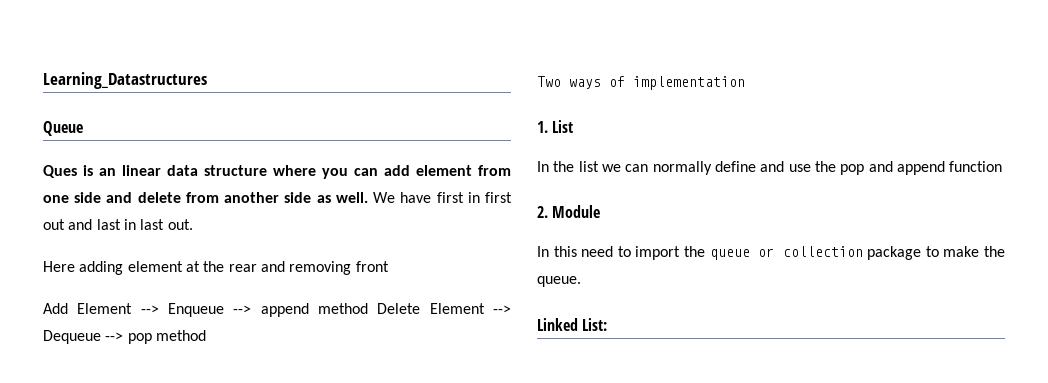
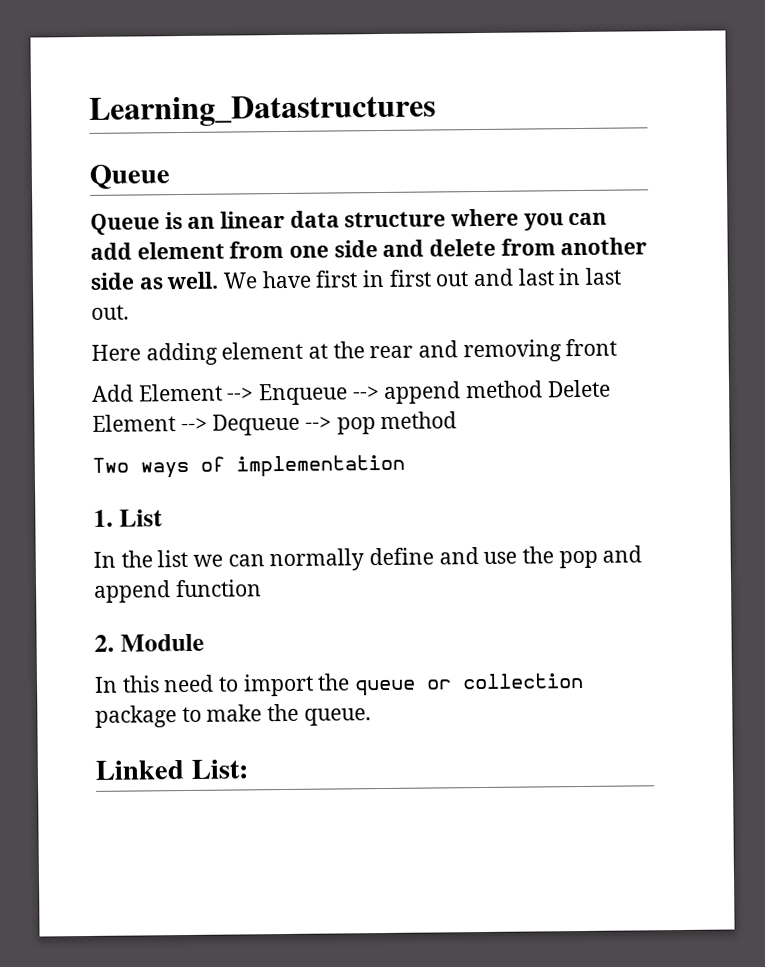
- Ques is an linear data structure where you can add element from one side and delete from another side as well.
+ Queue is an linear data structure where you can add element from one side and delete from another side as well.

